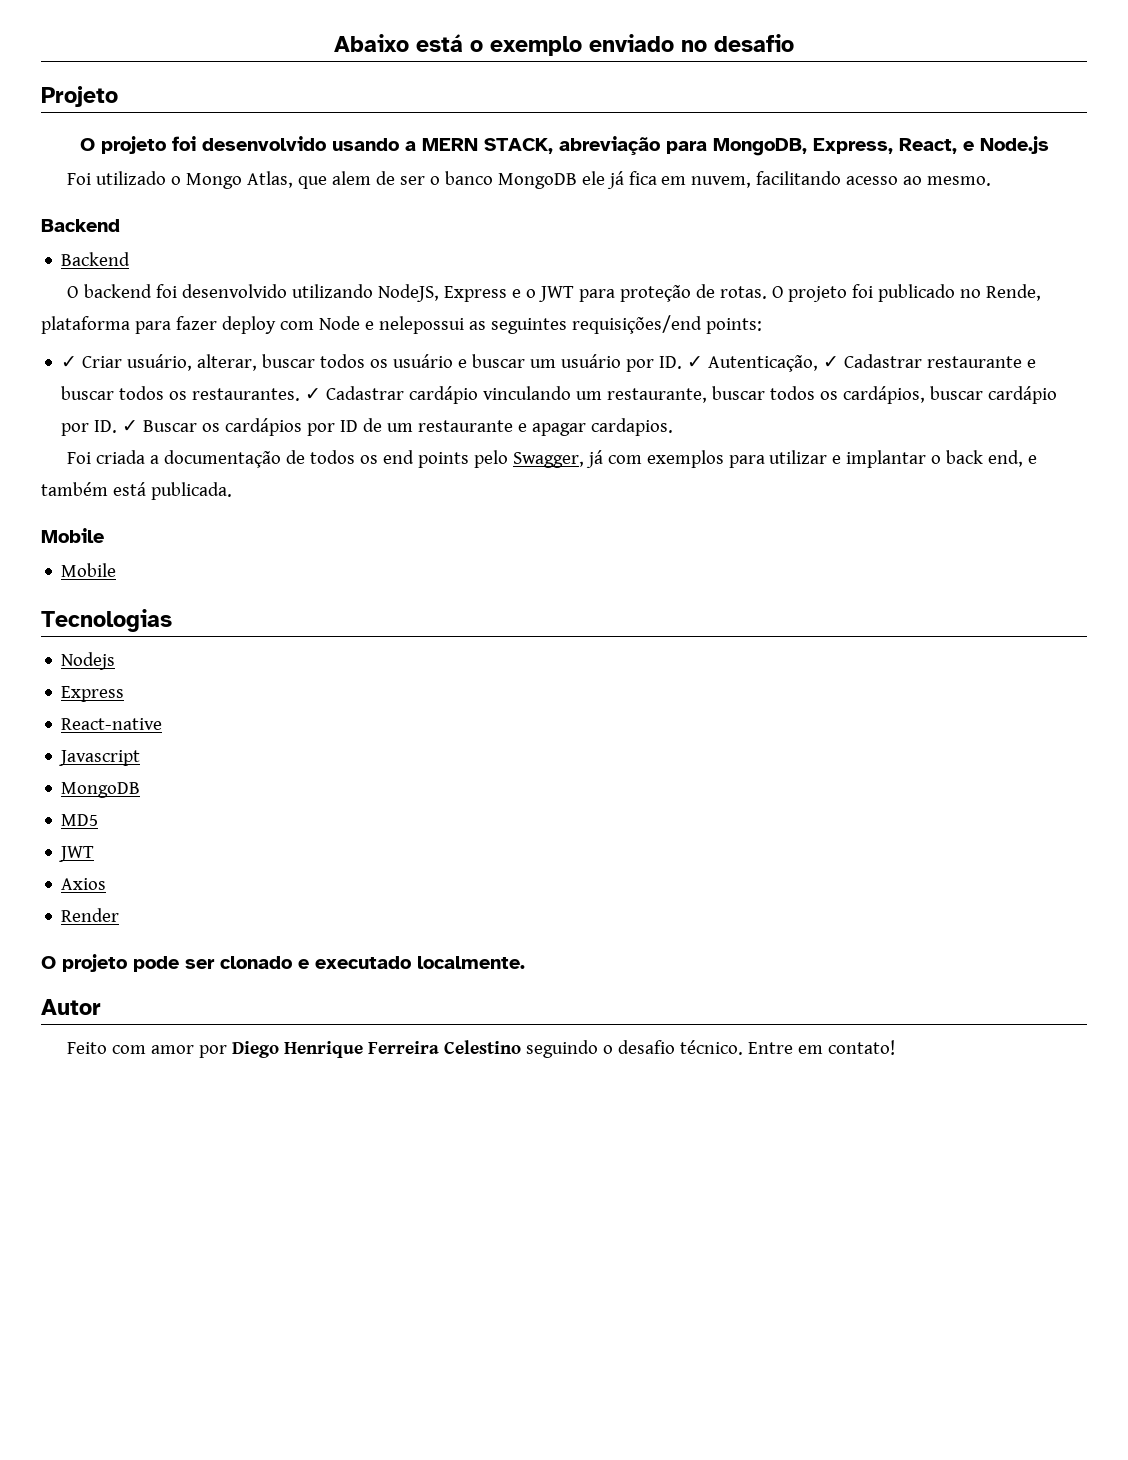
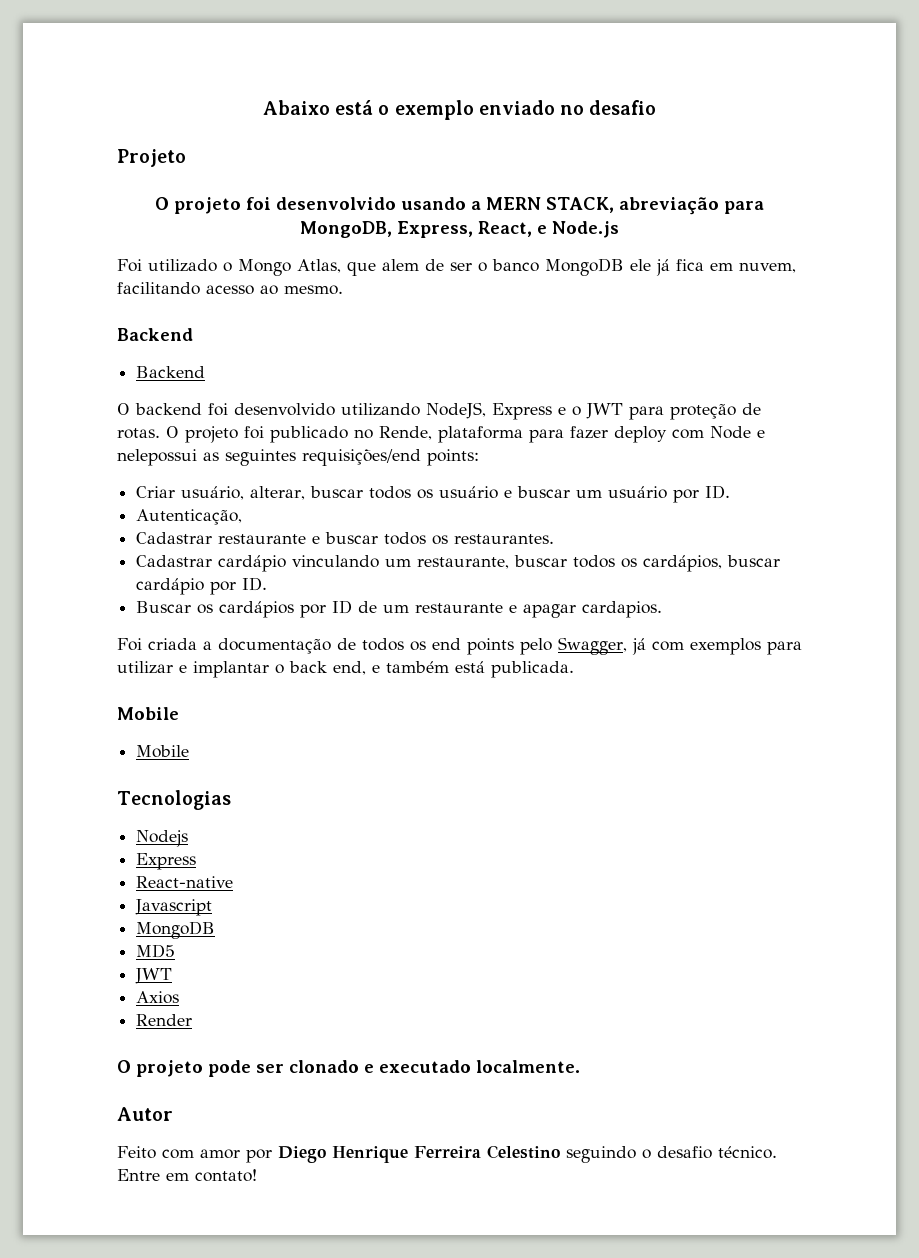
- ✓ Criar usuário, alterar, buscar todos os usuário e buscar um usuário por ID. ✓ Autenticação, ✓ Cadastrar restaurante e buscar todos os restaurantes. ✓ Cadastrar cardápio vinculando um restaurante, buscar todos os cardápios, buscar cardápio por ID. ✓ Buscar os cardápios por ID de um restaurante e apagar cardapios.
+ Criar usuário, alterar, buscar todos os usuário e buscar um usuário por ID.
+ Autenticação,
+ Cadastrar restaurante e buscar todos os restaurantes.
+ Cadastrar cardápio vinculando um restaurante, buscar todos os cardápios, buscar cardápio por ID.
+ Buscar os cardápios por ID de um restaurante e apagar cardapios.

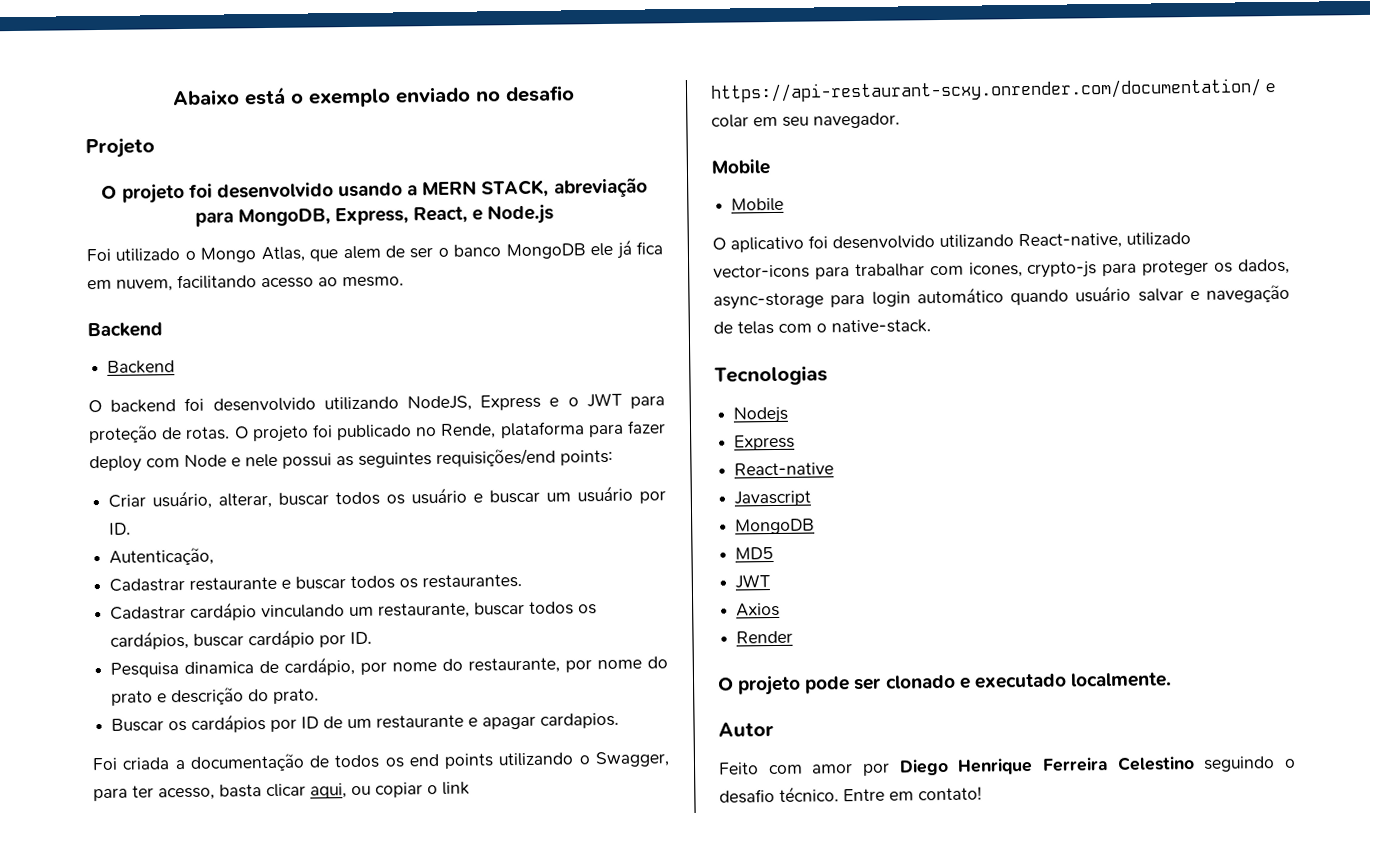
- O projeto foi publicado no Rende, plataforma para fazer deploy com Node e nelepossui as seguintes requisições/end points:
+ O projeto foi publicado no Rende, plataforma para fazer deploy com Node e nele possui as seguintes requisições/end points:
+ Pesquisa dinamica de cardápio, por nome do restaurante, por nome do prato e descrição do prato.
- Foi criada a documentação de todos os end points pelo Swagger, já com exemplos para utilizar e implantar o back end, e também está publicada.
+ Foi criada a documentação de todos os end points utilizando o Swagger, para ter acesso, basta clicar aqui, ou copiar o link https://api-restaurant-scxy.onrender.com/documentation/ e colar em seu navegador.
  Mobile
  Mobile
+ O aplicativo foi desenvolvido utilizando React-native, utilizado vector-icons para trabalhar com icones, crypto-js para proteger os dados, async-storage para login automático quando usuário salvar e navegação de telas com o native-stack.

